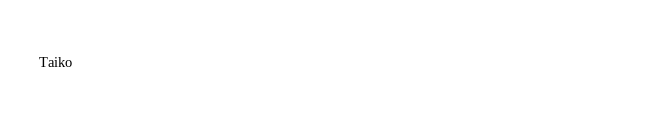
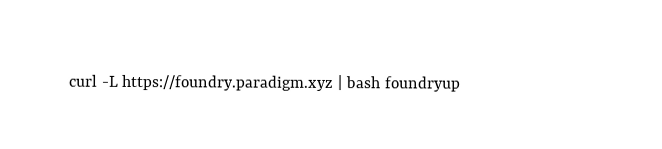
- Taiko
+ curl -L https://foundry.paradigm.xyz | bash foundryup

